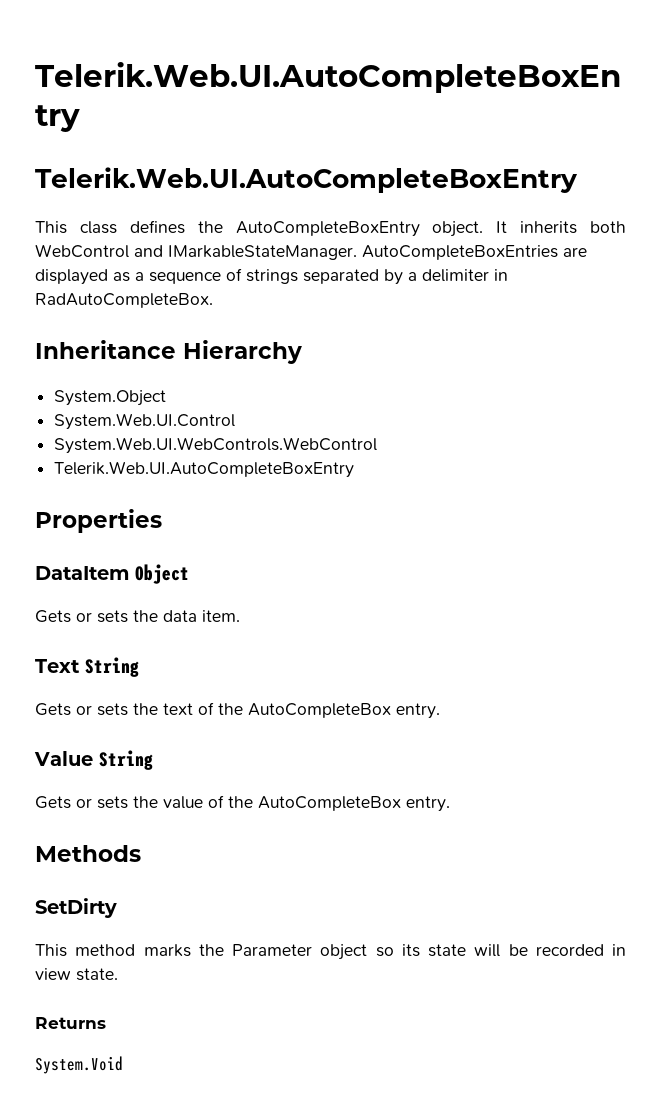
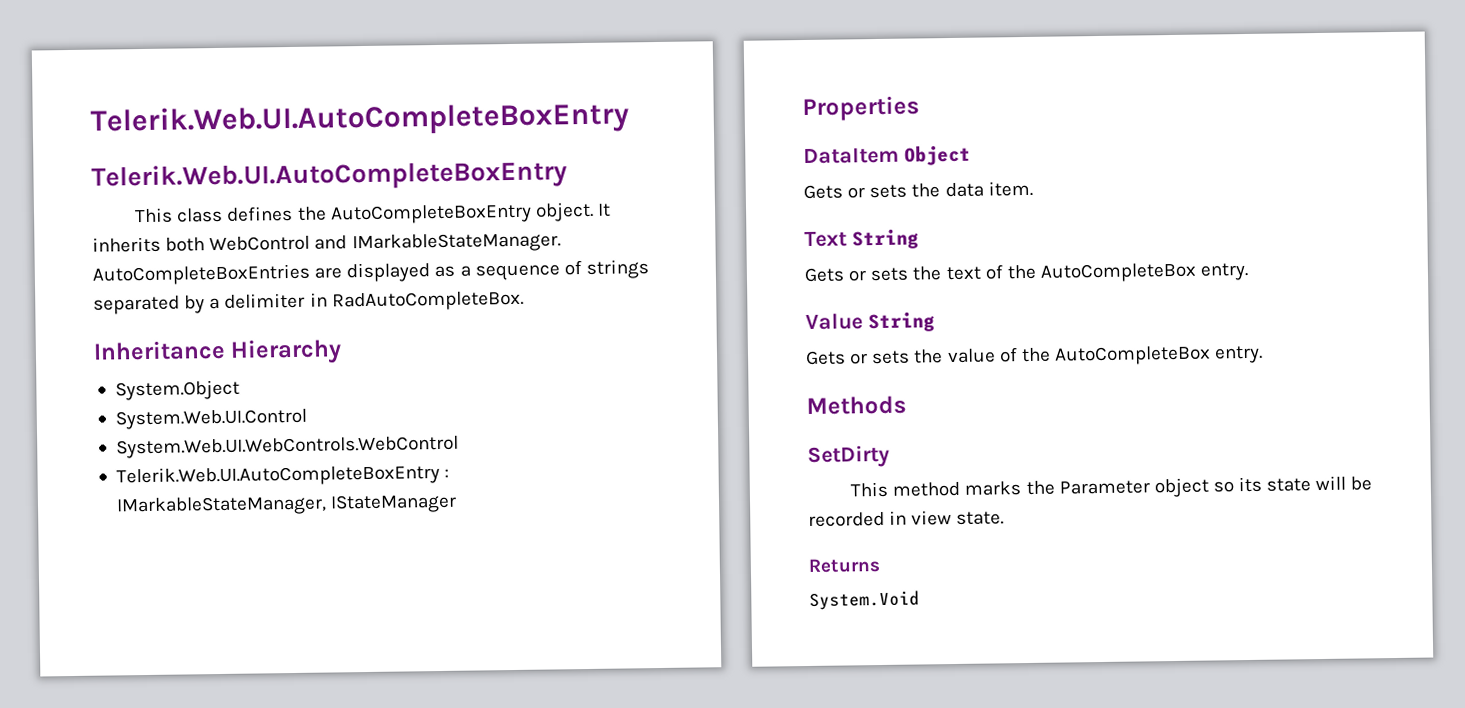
  System.Web.UI.WebControls.WebControl
- Telerik.Web.UI.AutoCompleteBoxEntry
+ Telerik.Web.UI.AutoCompleteBoxEntry : IMarkableStateManager, IStateManager

